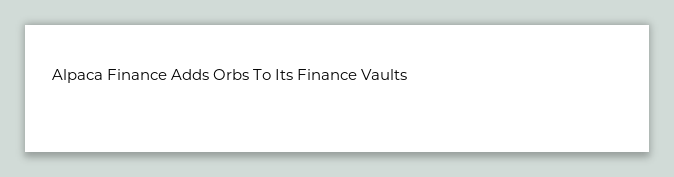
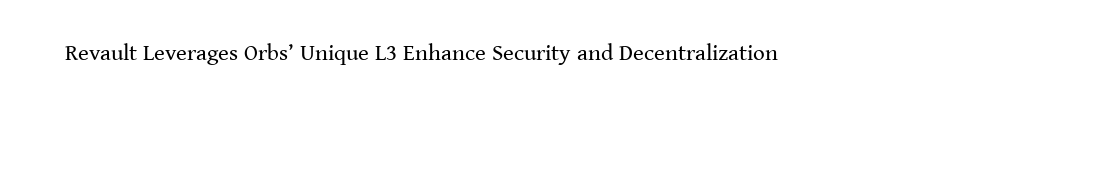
- Alpaca Finance Adds Orbs To Its Finance Vaults
+ Revault Leverages Orbs’ Unique L3 Enhance Security and Decentralization

